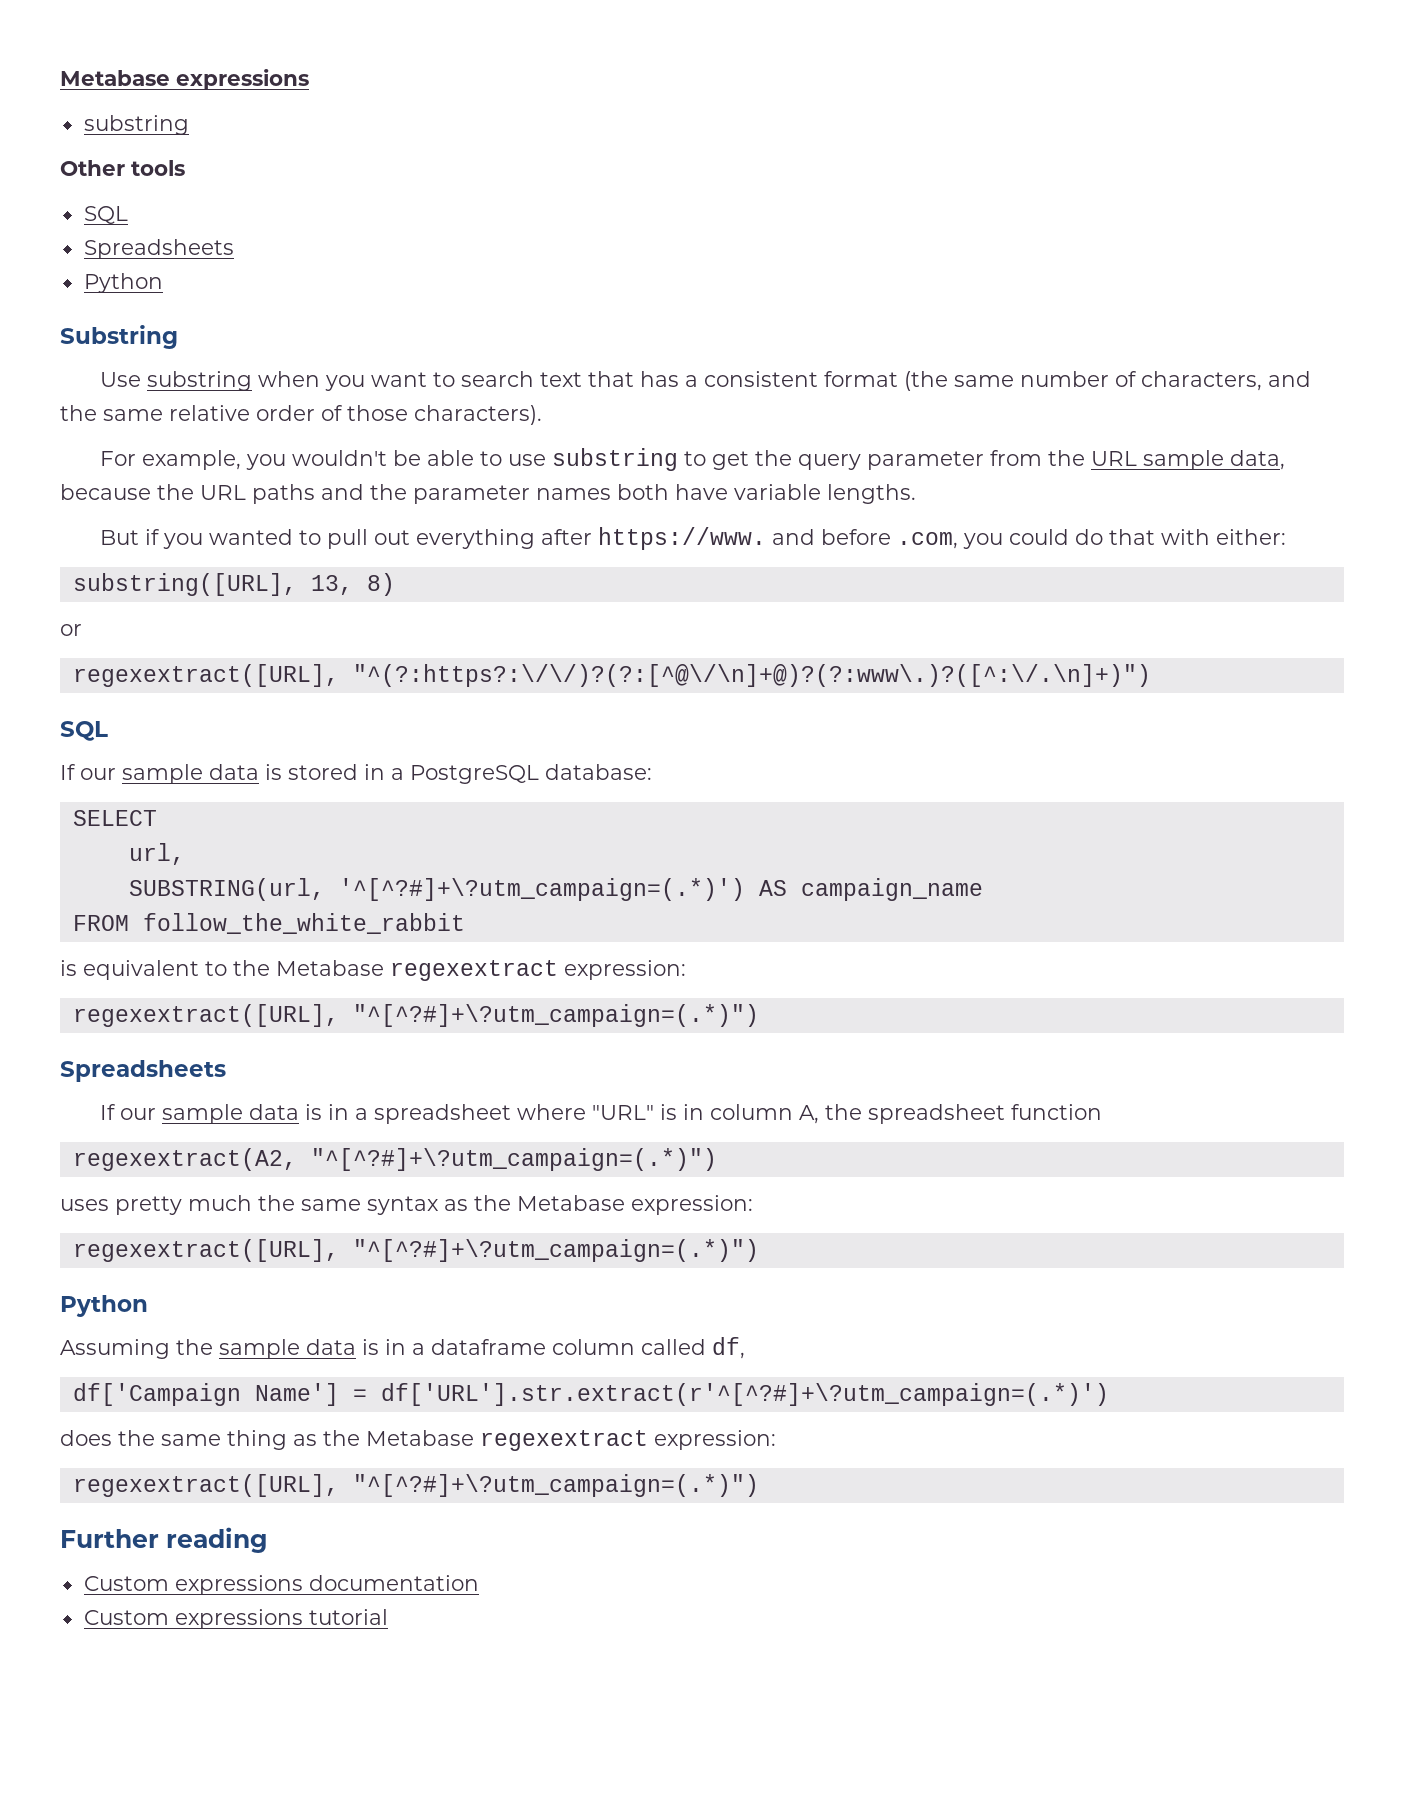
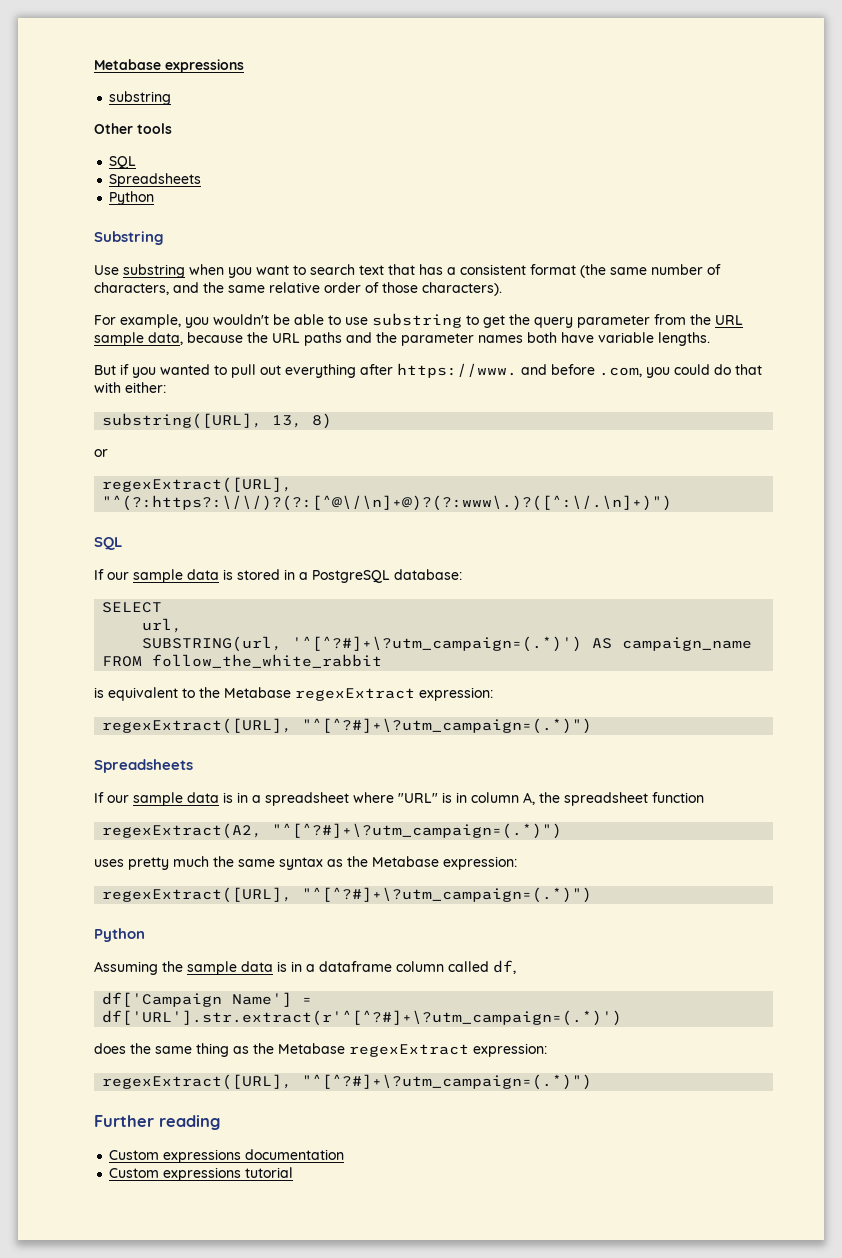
- regexextract([URL], "^(?:https?:\/\/)?(?:[^@\/\n]+@)?(?:www\.)?([^:\/.\n]+)")
+ regexExtract([URL], "^(?:https?:\/\/)?(?:[^@\/\n]+@)?(?:www\.)?([^:\/.\n]+)")
- is equivalent to the Metabase regexextract expression:
- regexextract([URL], "^[^?#]+\?utm_campaign=(.*)")
+ is equivalent to the Metabase regexExtract expression:
+ regexExtract([URL], "^[^?#]+\?utm_campaign=(.*)")
- regexextract(A2, "^[^?#]+\?utm_campaign=(.*)")
+ regexExtract(A2, "^[^?#]+\?utm_campaign=(.*)")
  uses pretty much the same syntax as the Metabase expression:
- regexextract([URL], "^[^?#]+\?utm_campaign=(.*)")
+ regexExtract([URL], "^[^?#]+\?utm_campaign=(.*)")
- does the same thing as the Metabase regexextract expression:
- regexextract([URL], "^[^?#]+\?utm_campaign=(.*)")
+ does the same thing as the Metabase regexExtract expression:
+ regexExtract([URL], "^[^?#]+\?utm_campaign=(.*)")

